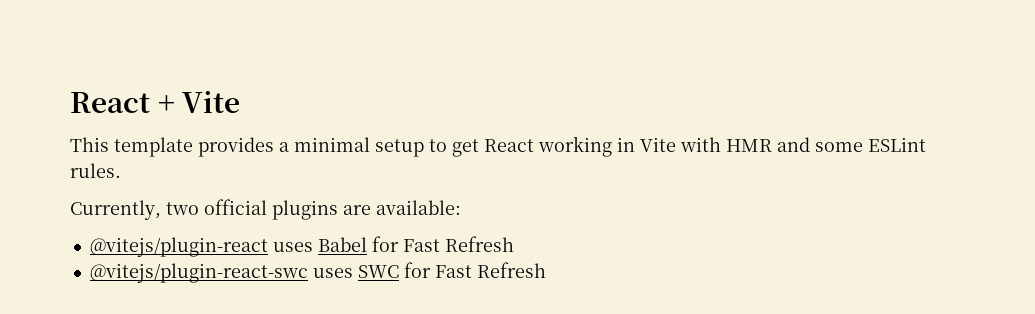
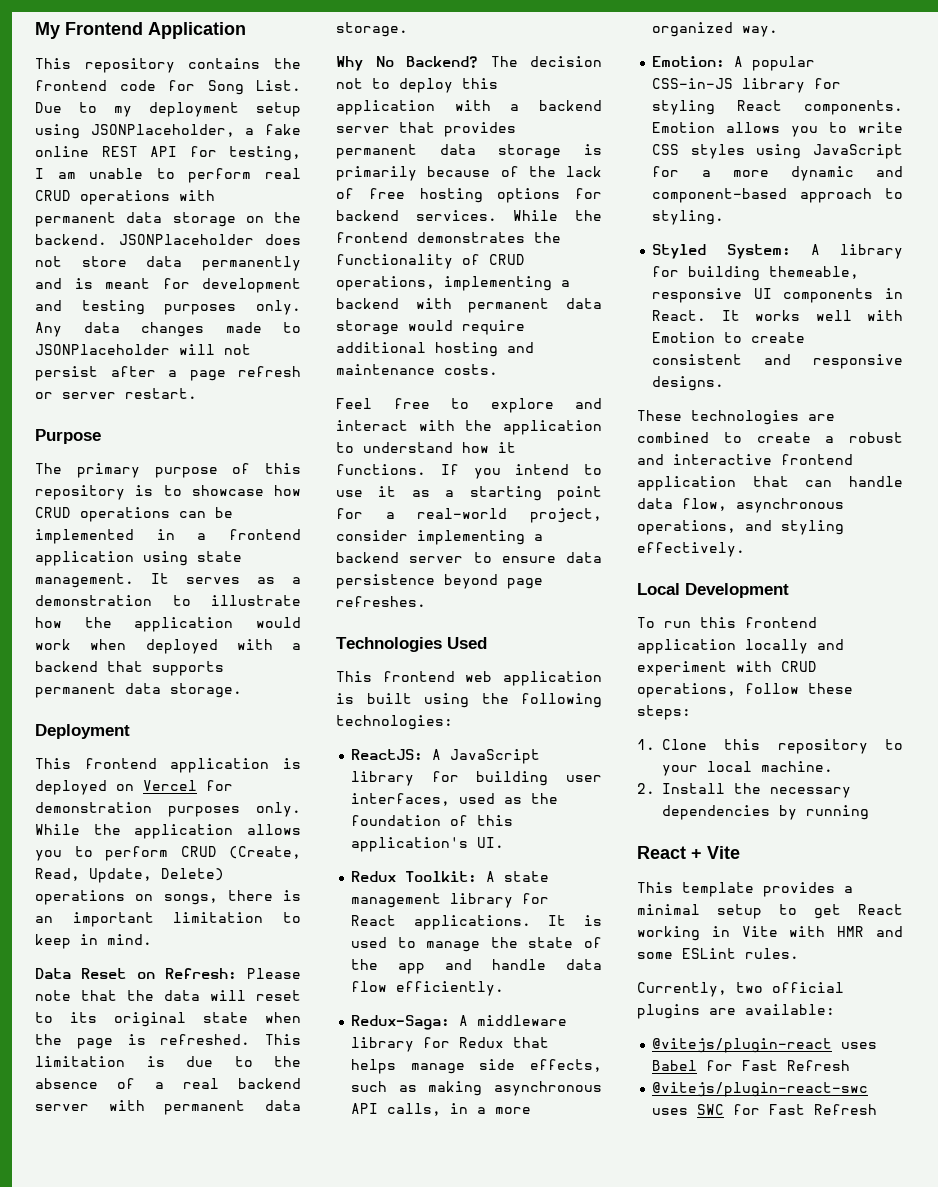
+ My Frontend Application
+ This repository contains the frontend code for Song List. Due to my deployment setup using JSONPlaceholder, a fake online REST API for testing, I am unable to perform real CRUD operations with permanent data storage on the backend. JSONPlaceholder does not store data permanently and is meant for development and testing purposes only. Any data changes made to JSONPlaceholder will not persist after a page refresh or server restart.
+ Purpose
+ The primary purpose of this repository is to showcase how CRUD operations can be implemented in a frontend application using state management. It serves as a demonstration to illustrate how the application would work when deployed with a backend that supports permanent data storage.
+ Deployment
+ This frontend application is deployed on Vercel for demonstration purposes only. While the application allows you to perform CRUD (Create, Read, Update, Delete) operations on songs, there is an important limitation to keep in mind.
+ Data Reset on Refresh: Please note that the data will reset to its original state when the page is refreshed. This limitation is due to the absence of a real backend server with permanent data storage.
+ Why No Backend? The decision not to deploy this application with a backend server that provides permanent data storage is primarily because of the lack of free hosting options for backend services. While the frontend demonstrates the functionality of CRUD operations, implementing a backend with permanent data storage would require additional hosting and maintenance costs.
+ Feel free to explore and interact with the application to understand how it functions. If you intend to use it as a starting point for a real-world project, consider implementing a backend server to ensure data persistence beyond page refreshes.
+ Technologies Used
+ This frontend web application is built using the following technologies:
+ ReactJS: A JavaScript library for building user interfaces, used as the foundation of this application's UI.
+ Redux Toolkit: A state management library for React applications. It is used to manage the state of the app and handle data flow efficiently.
+ Redux-Saga: A middleware library for Redux that helps manage side effects, such as making asynchronous API calls, in a more organized way.
+ Emotion: A popular CSS-in-JS library for styling React components. Emotion allows you to write CSS styles using JavaScript for a more dynamic and component-based approach to styling.
+ Styled System: A library for building themeable, responsive UI components in React. It works well with Emotion to create consistent and responsive designs.
+ These technologies are combined to create a robust and interactive frontend application that can handle data flow, asynchronous operations, and styling effectively.
+ Local Development
+ To run this frontend application locally and experiment with CRUD operations, follow these steps:
+ 1. Clone this repository to your local machine.
+ 2. Install the necessary dependencies by running

